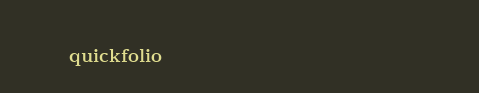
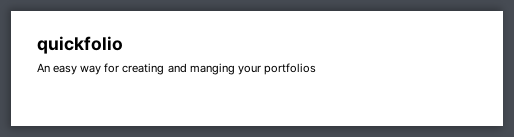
+ An easy way for creating and manging your portfolios

